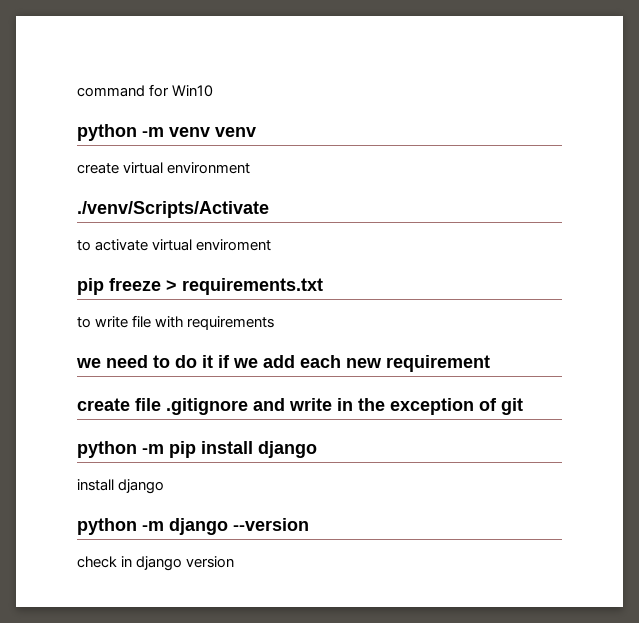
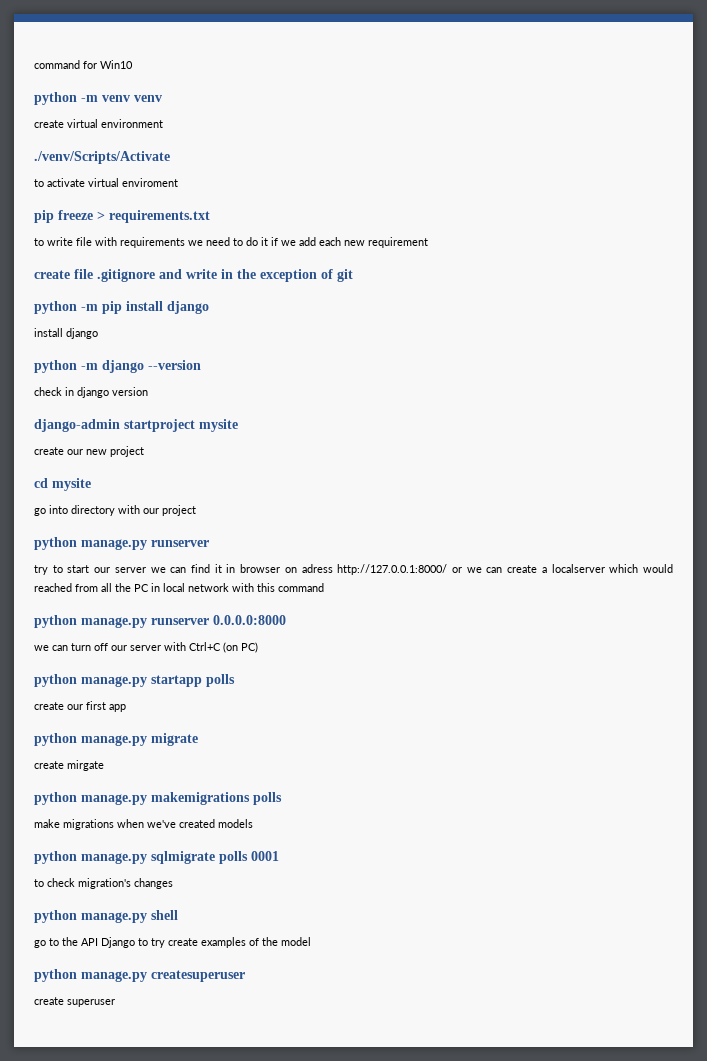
- to write file with requirements
- we need to do it if we add each new requirement
+ to write file with requirements we need to do it if we add each new requirement
+ django-admin startproject mysite
+ create our new project
+ cd mysite
+ go into directory with our project
+ python manage.py runserver
+ try to start our server we can find it in browser on adress http://127.0.0.1:8000/ or we can create a localserver which would reached from all the PC in local network with this command
+ python manage.py runserver 0.0.0.0:8000
+ we can turn off our server with Ctrl+C (on PC)
+ python manage.py startapp polls
+ create our first app
+ python manage.py migrate
+ create mirgate
+ python manage.py makemigrations polls
+ make migrations when we've created models
+ python manage.py sqlmigrate polls 0001
+ to check migration's changes
+ python manage.py shell
+ go to the API Django to try create examples of the model
+ python manage.py createsuperuser
+ create superuser

